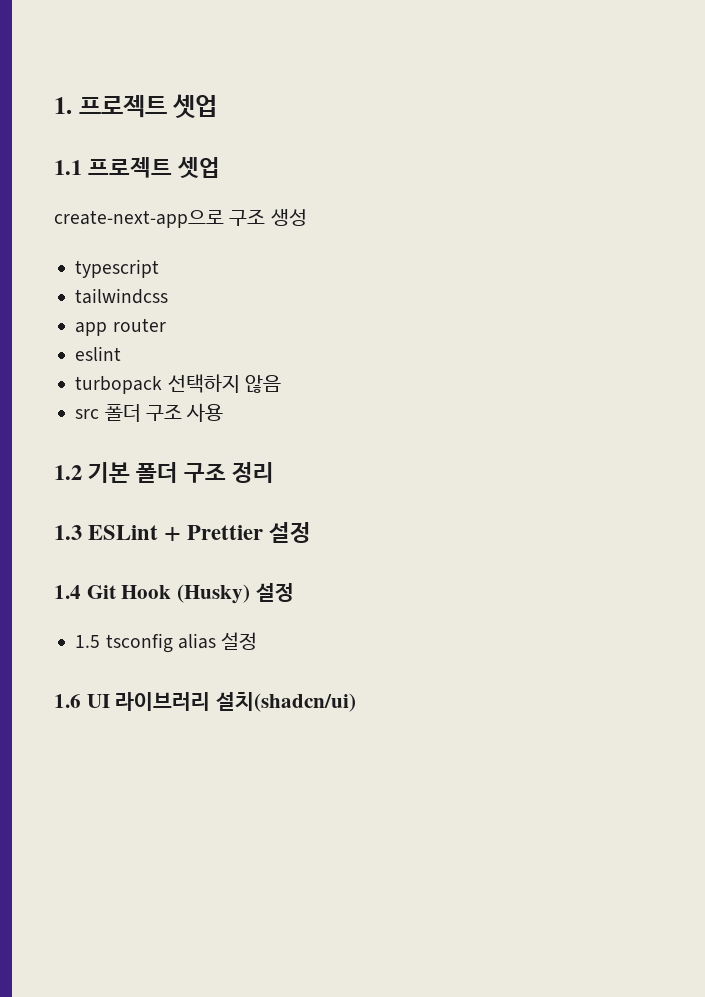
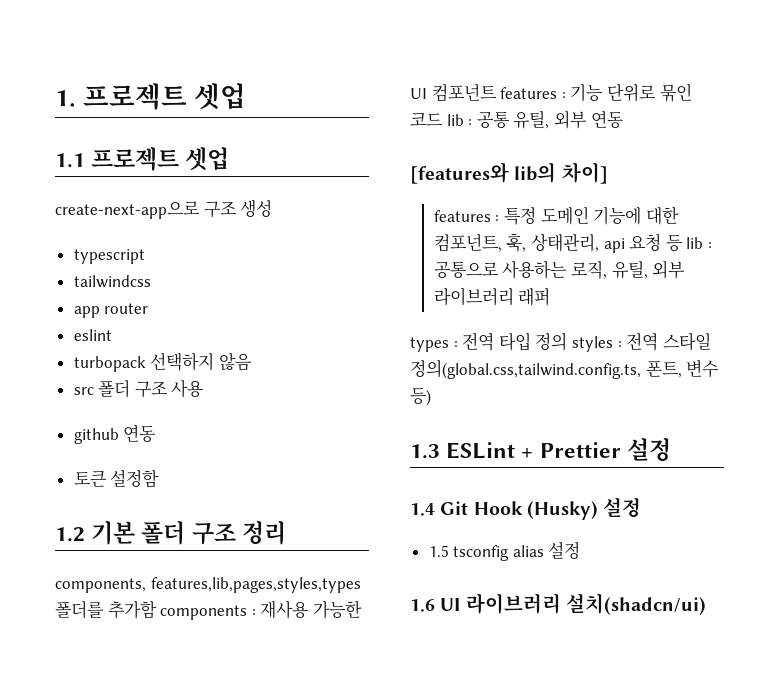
+ github 연동
+ 토큰 설정함
+ components, features,lib,pages,styles,types 폴더를 추가함 components : 재사용 가능한 UI 컴포넌트 features : 기능 단위로 묶인 코드 lib : 공통 유틸, 외부 연동
+ [features와 lib의 차이]
+ features : 특정 도메인 기능에 대한 컴포넌트, 훅, 상태관리, api 요청 등 lib : 공통으로 사용하는 로직, 유틸, 외부 라이브러리 래퍼
+ types : 전역 타입 정의 styles : 전역 스타일 정의(global.css,tailwind.config.ts, 폰트, 변수 등)

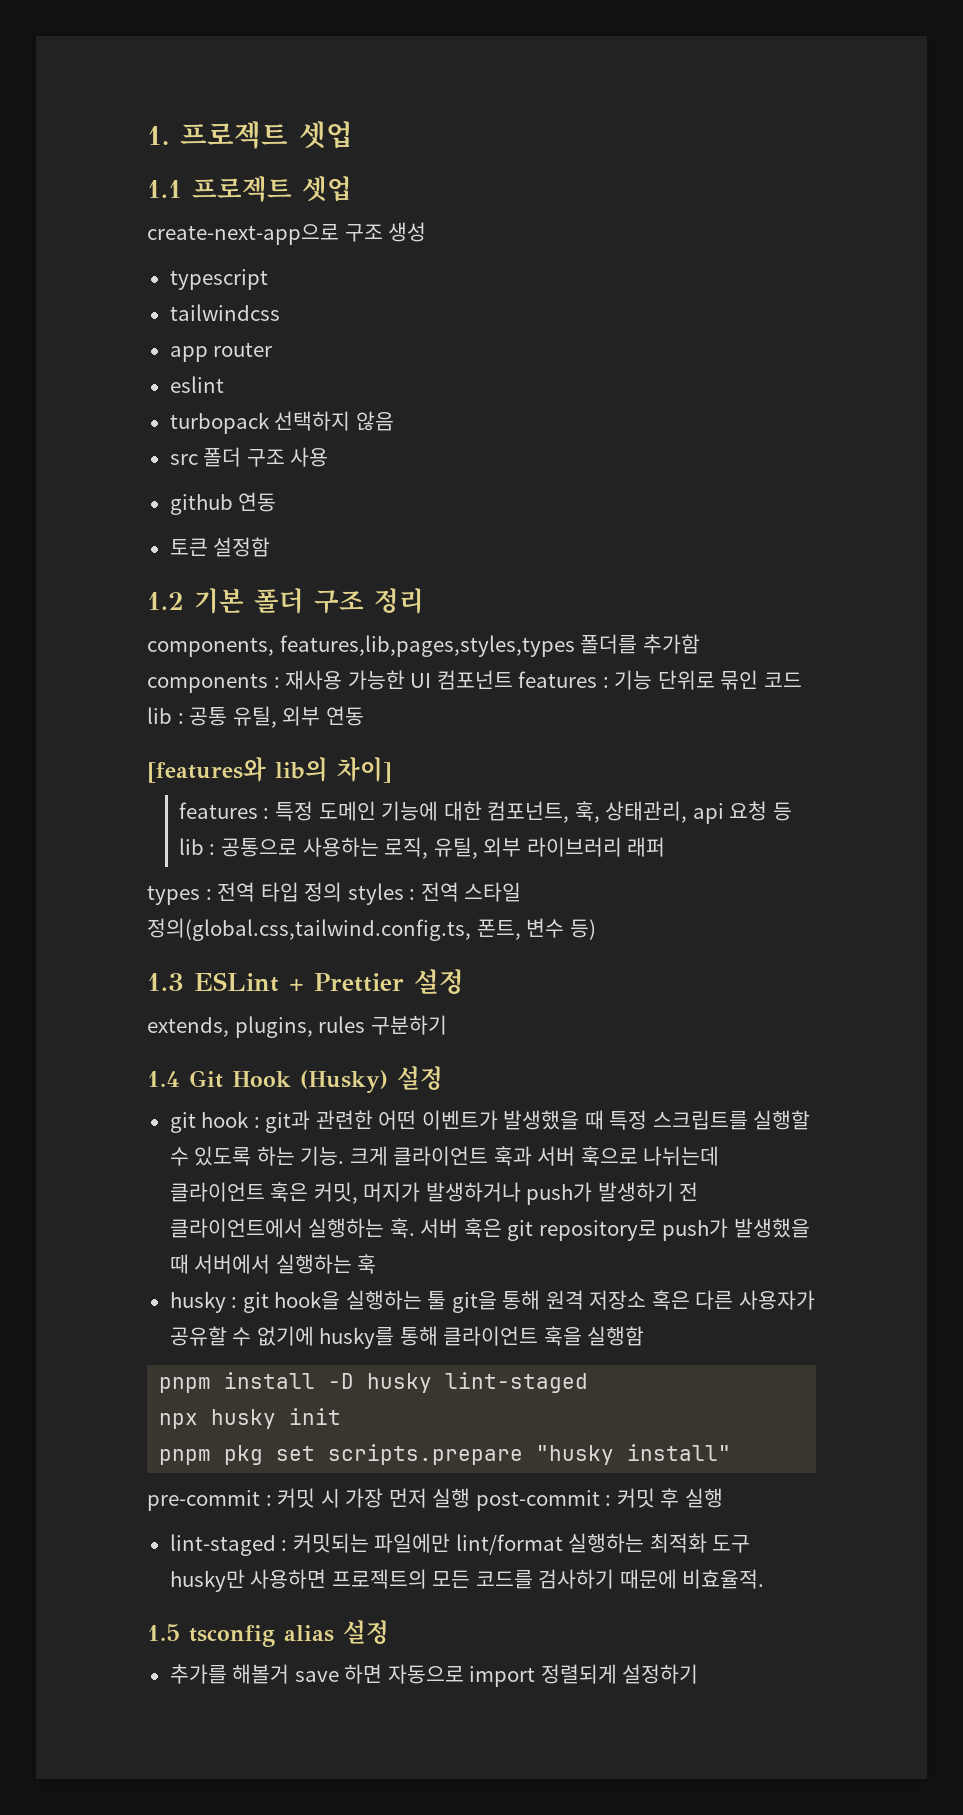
+ extends, plugins, rules 구분하기
+ git hook : git과 관련한 어떤 이벤트가 발생했을 때 특정 스크립트를 실행할 수 있도록 하는 기능. 크게 클라이언트 훅과 서버 훅으로 나뉘는데 클라이언트 훅은 커밋, 머지가 발생하거나 push가 발생하기 전 클라이언트에서 실행하는 훅. 서버 훅은 git repository로 push가 발생했을 때 서버에서 실행하는 훅
+ husky : git hook을 실행하는 툴 git을 통해 원격 저장소 혹은 다른 사용자가 공유할 수 없기에 husky를 통해 클라이언트 훅을 실행함
+ pnpm install -D husky lint-staged
+ npx husky init
+ pnpm pkg set scripts.prepare "husky install"
+ pre-commit : 커밋 시 가장 먼저 실행 post-commit : 커밋 후 실행
+ lint-staged : 커밋되는 파일에만 lint/format 실행하는 최적화 도구 husky만 사용하면 프로젝트의 모든 코드를 검사하기 때문에 비효율적.
  1.5 tsconfig alias 설정
- 1.6 UI 라이브러리 설치(shadcn/ui)
+ 추가를 해볼거 save 하면 자동으로 import 정렬되게 설정하기

